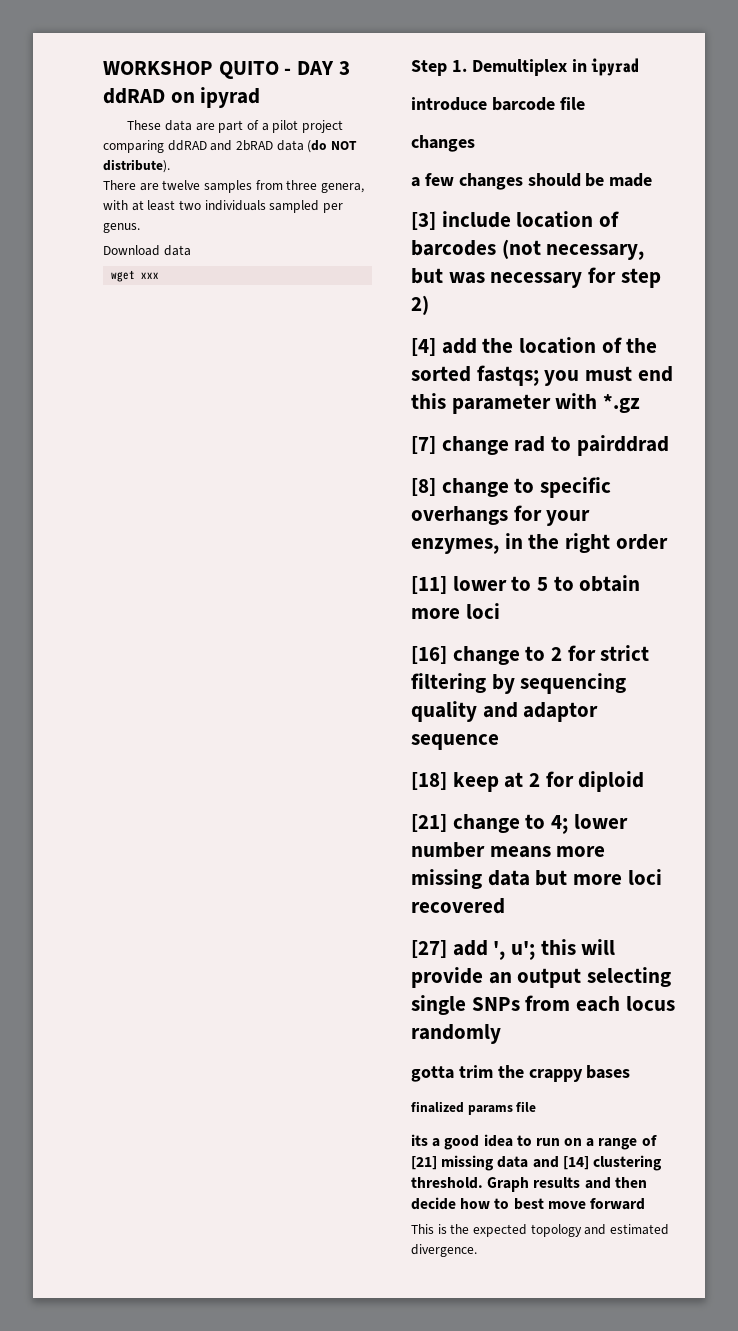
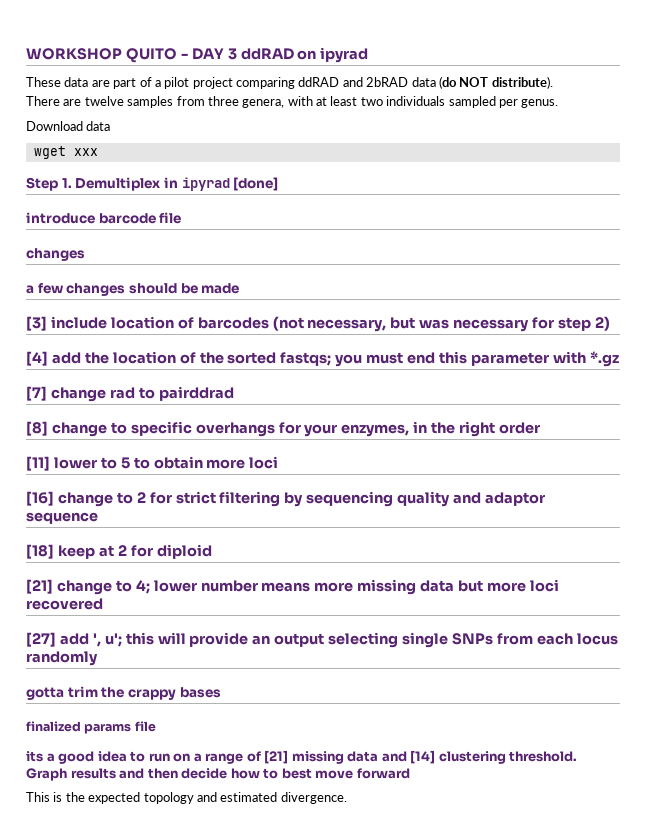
- Step 1. Demultiplex in ipyrad
+ Step 1. Demultiplex in ipyrad [done]

